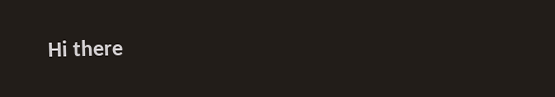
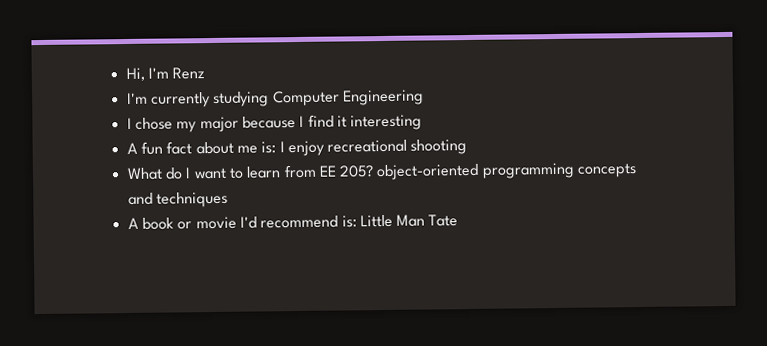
- Hi there
+ Hi, I'm Renz
+ I'm currently studying Computer Engineering
+ I chose my major because I find it interesting
+ A fun fact about me is: I enjoy recreational shooting
+ What do I want to learn from EE 205? object-oriented programming concepts and techniques
+ A book or movie I'd recommend is: Little Man Tate

